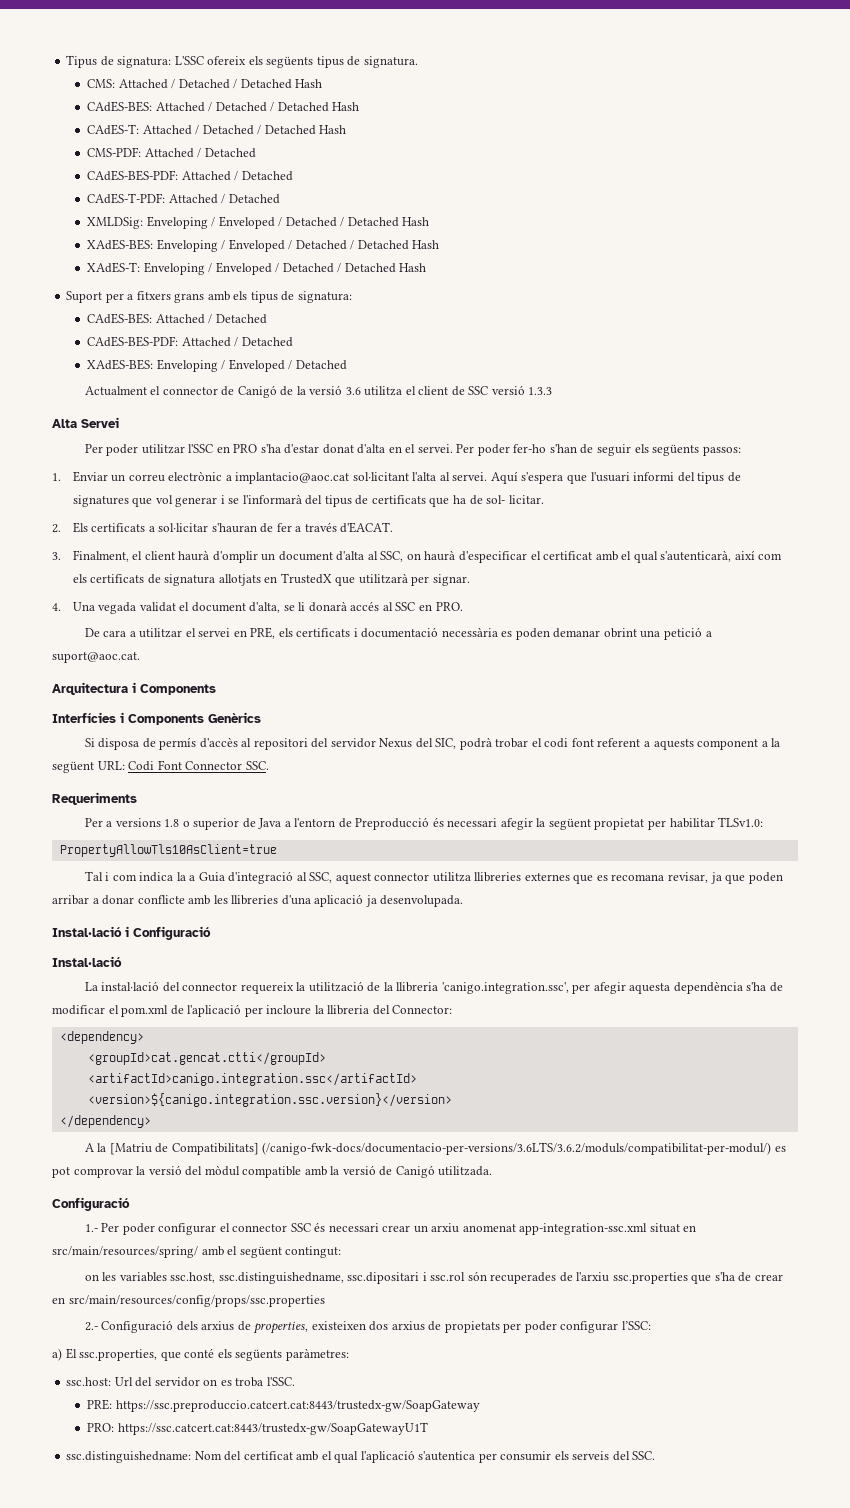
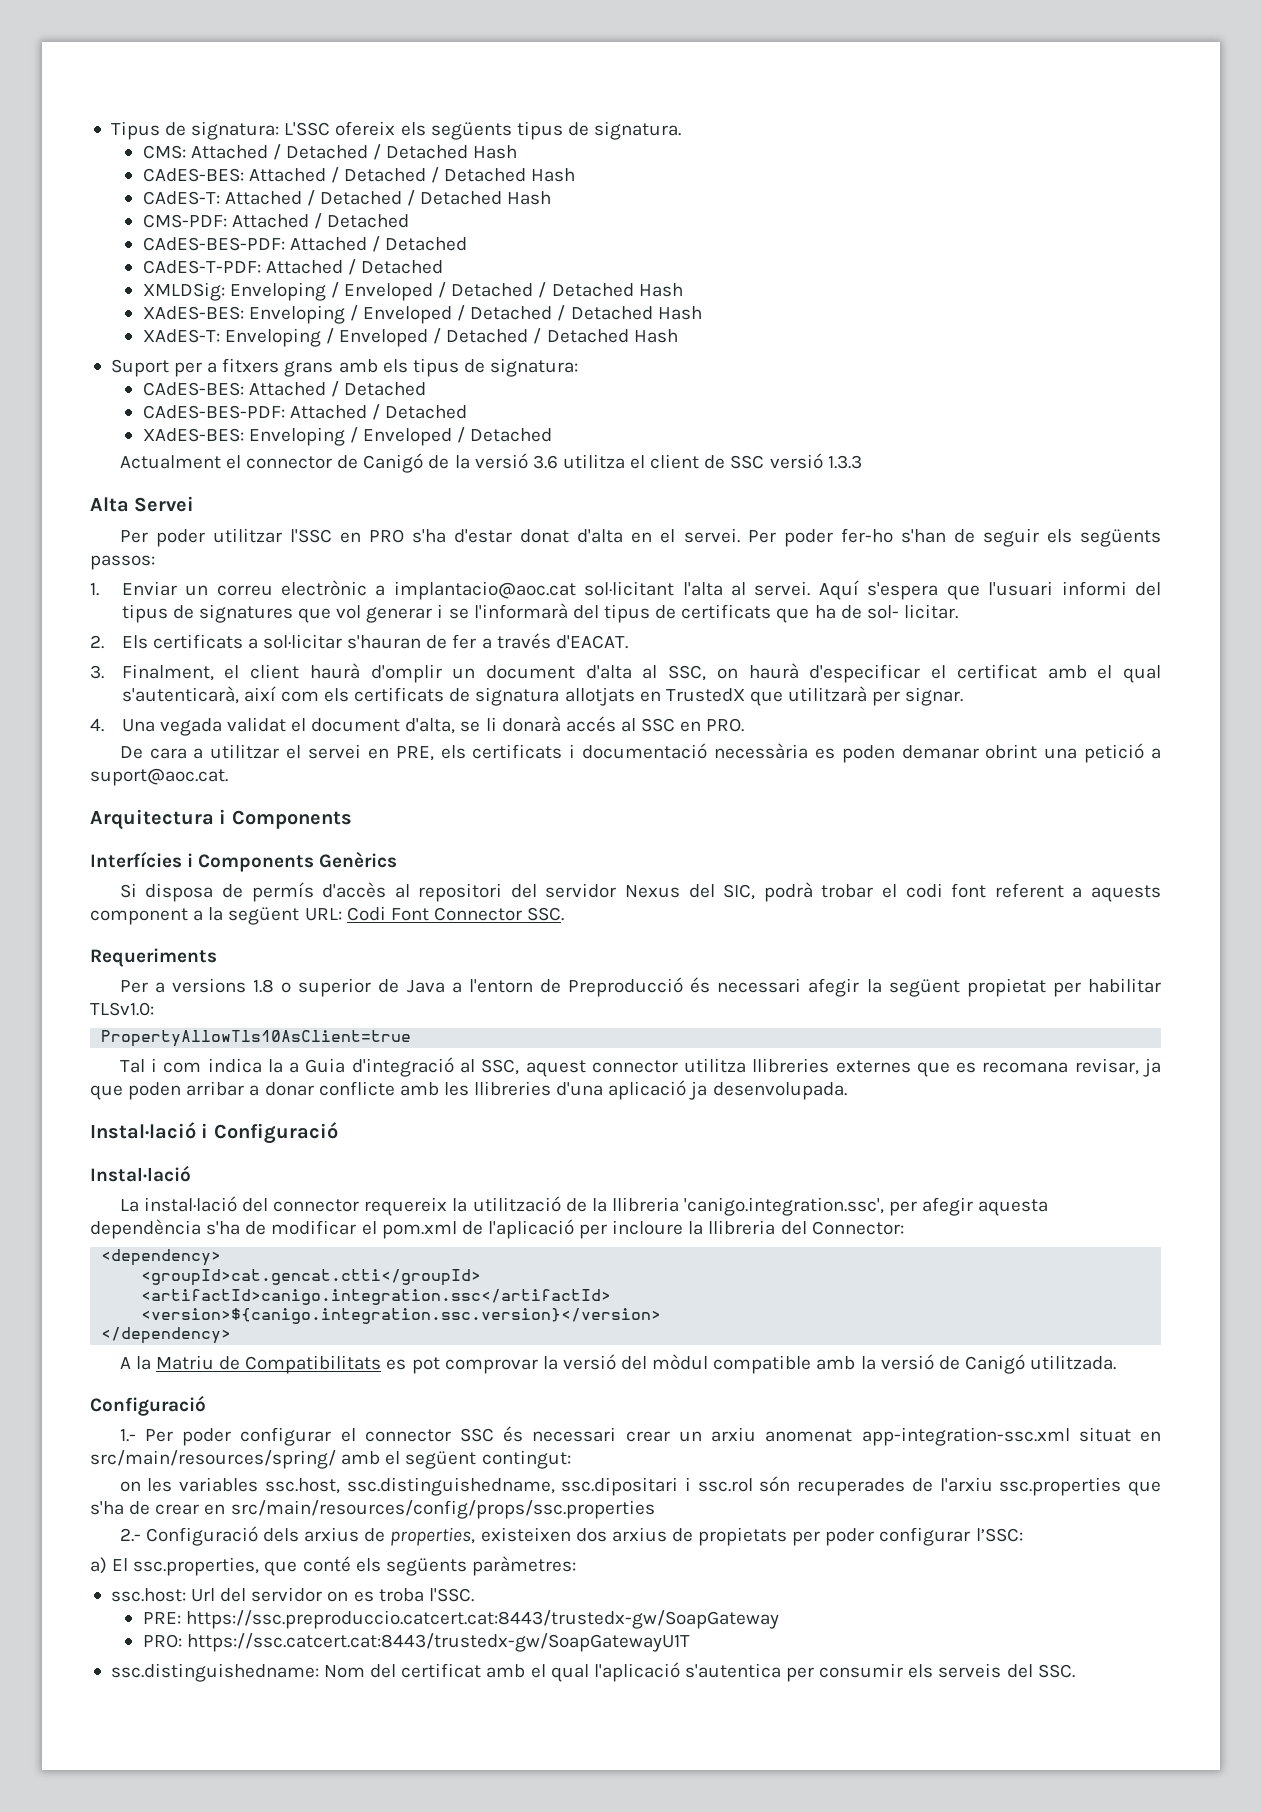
- A la [Matriu de Compatibilitats] (/canigo-fwk-docs/documentacio-per-versions/3.6LTS/3.6.2/moduls/compatibilitat-per-modul/) es pot comprovar la versió del mòdul compatible amb la versió de Canigó utilitzada.
+ A la Matriu de Compatibilitats es pot comprovar la versió del mòdul compatible amb la versió de Canigó utilitzada.

